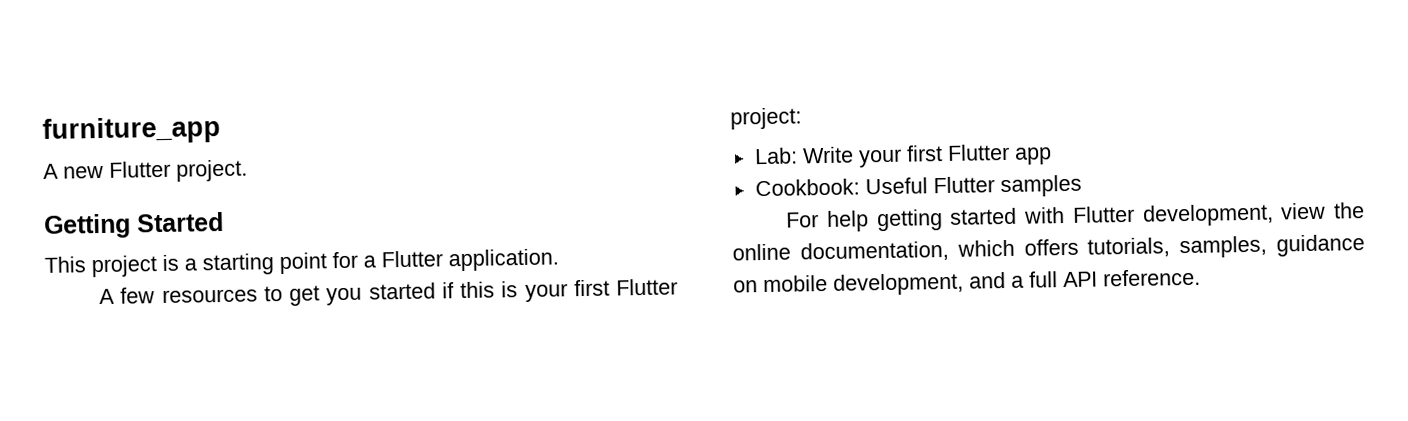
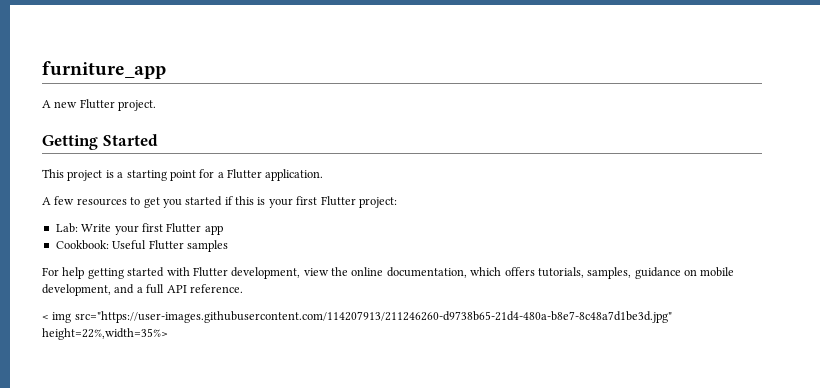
+ < img src="https://user-images.githubusercontent.com/114207913/211246260-d9738b65-21d4-480a-b8e7-8c48a7d1be3d.jpg" height=22%,width=35%>

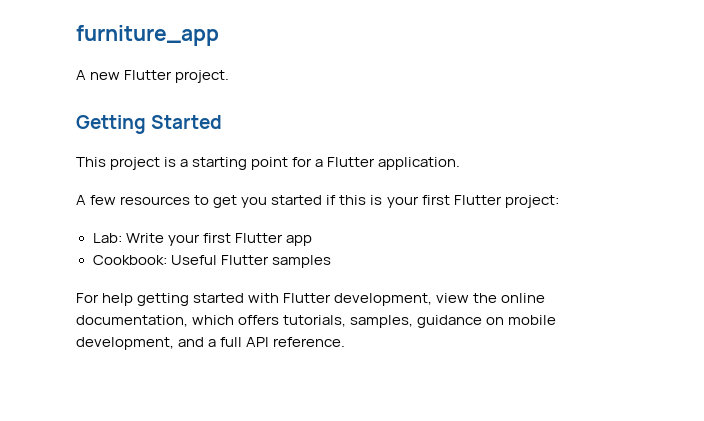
- < img src="https://user-images.githubusercontent.com/114207913/211246260-d9738b65-21d4-480a-b8e7-8c48a7d1be3d.jpg" height=22%,width=35%>

